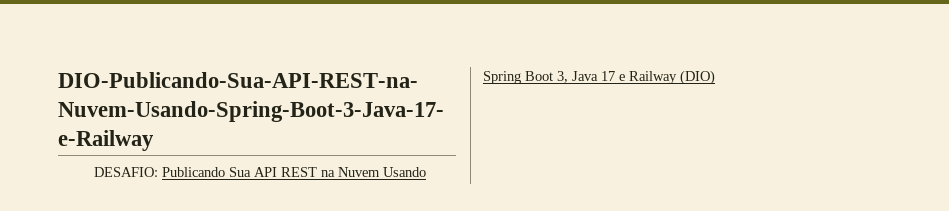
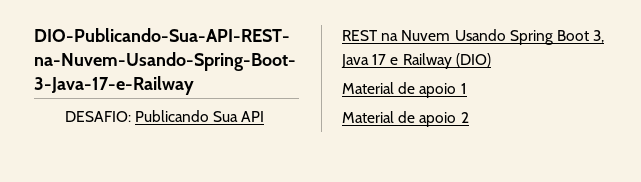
+ Material de apoio 1
+ Material de apoio 2

